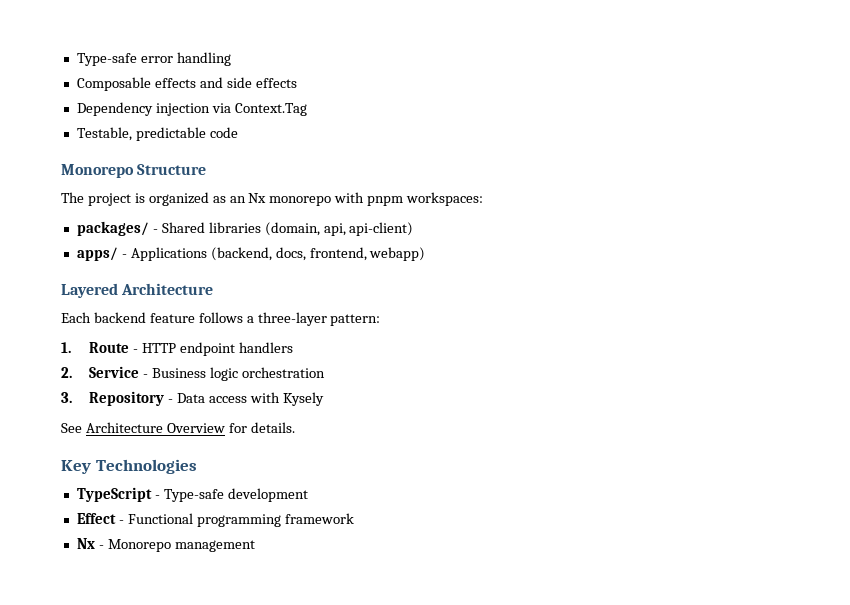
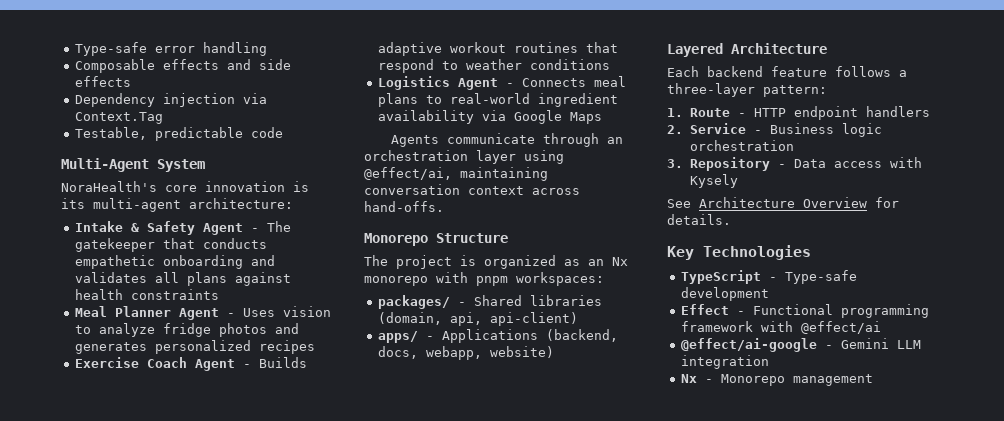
+ Multi-Agent System
+ NoraHealth's core innovation is its multi-agent architecture:
+ Intake & Safety Agent - The gatekeeper that conducts empathetic onboarding and validates all plans against health constraints
+ Meal Planner Agent - Uses vision to analyze fridge photos and generates personalized recipes
+ Exercise Coach Agent - Builds adaptive workout routines that respond to weather conditions
+ Logistics Agent - Connects meal plans to real-world ingredient availability via Google Maps
+ Agents communicate through an orchestration layer using @effect/ai, maintaining conversation context across hand-offs.
- apps/ - Applications (backend, docs, frontend, webapp)
+ apps/ - Applications (backend, docs, webapp, website)
- Effect - Functional programming framework
+ Effect - Functional programming framework with @effect/ai
+ @effect/ai-google - Gemini LLM integration

